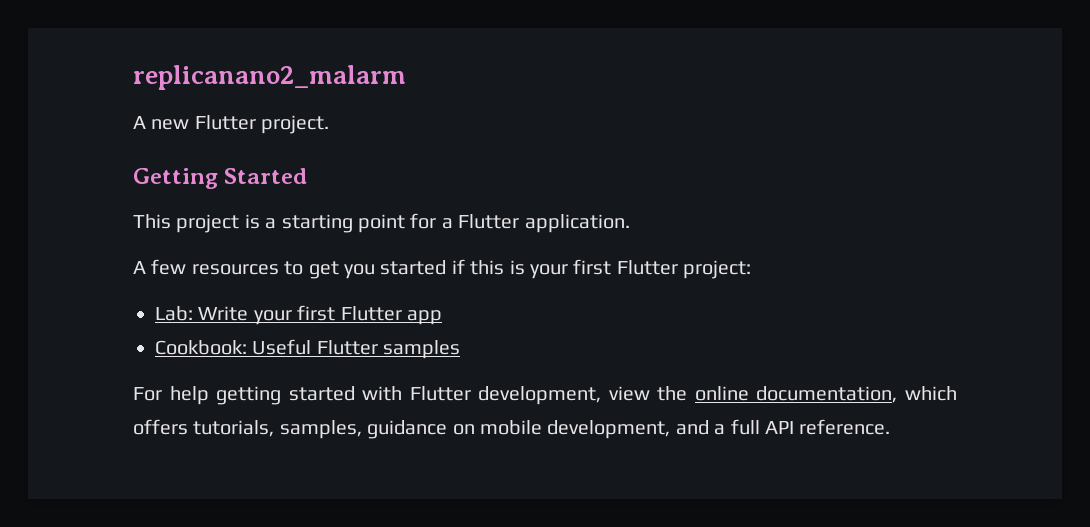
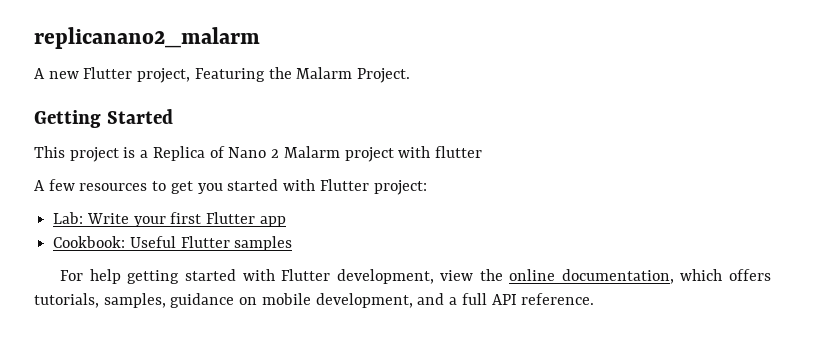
- A new Flutter project.
+ A new Flutter project, Featuring the Malarm Project.
- This project is a starting point for a Flutter application.
+ This project is a Replica of Nano 2 Malarm project with flutter
- A few resources to get you started if this is your first Flutter project:
+ A few resources to get you started with Flutter project:

